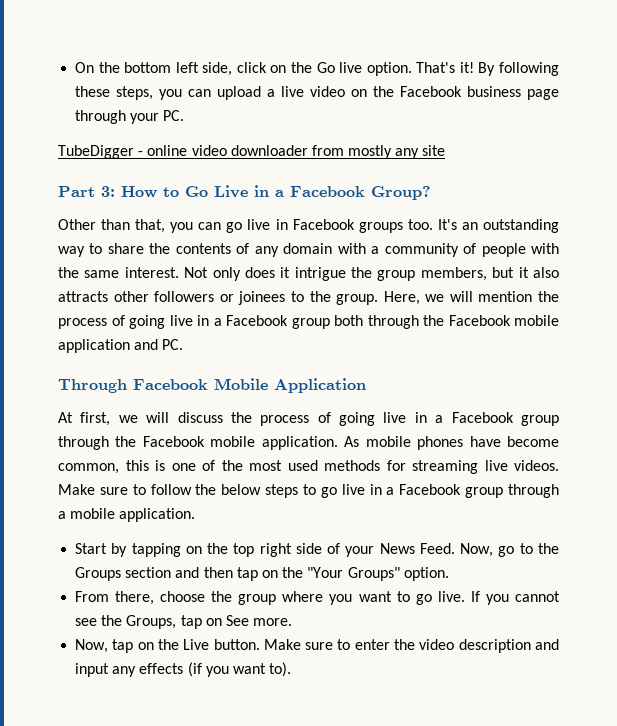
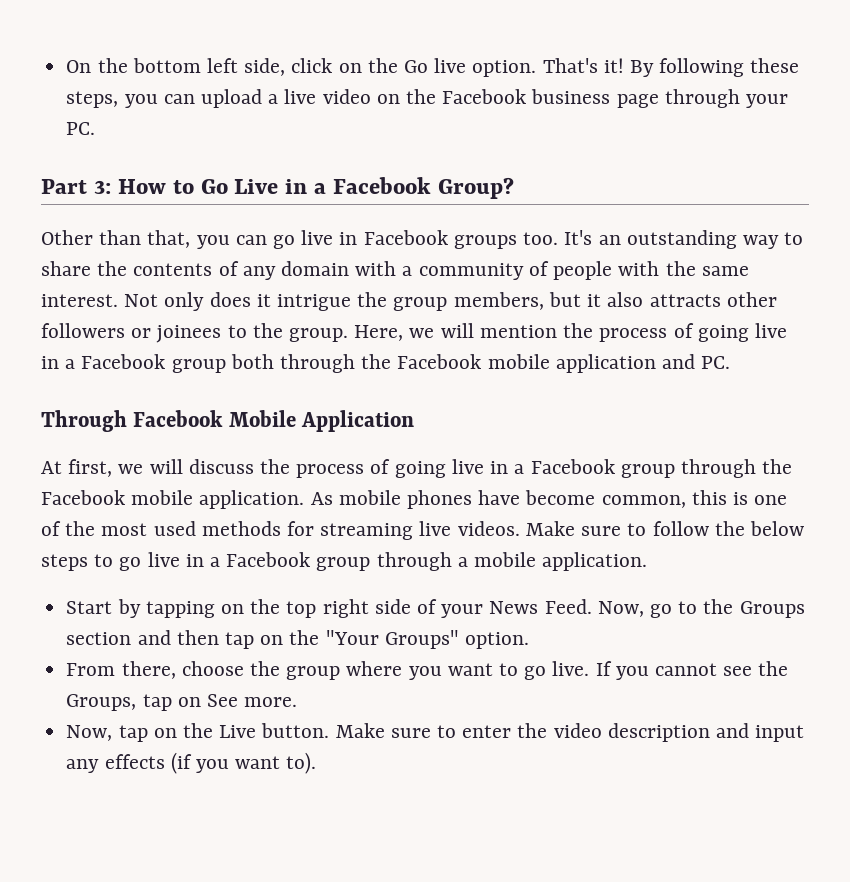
- TubeDigger - online video downloader from mostly any site

